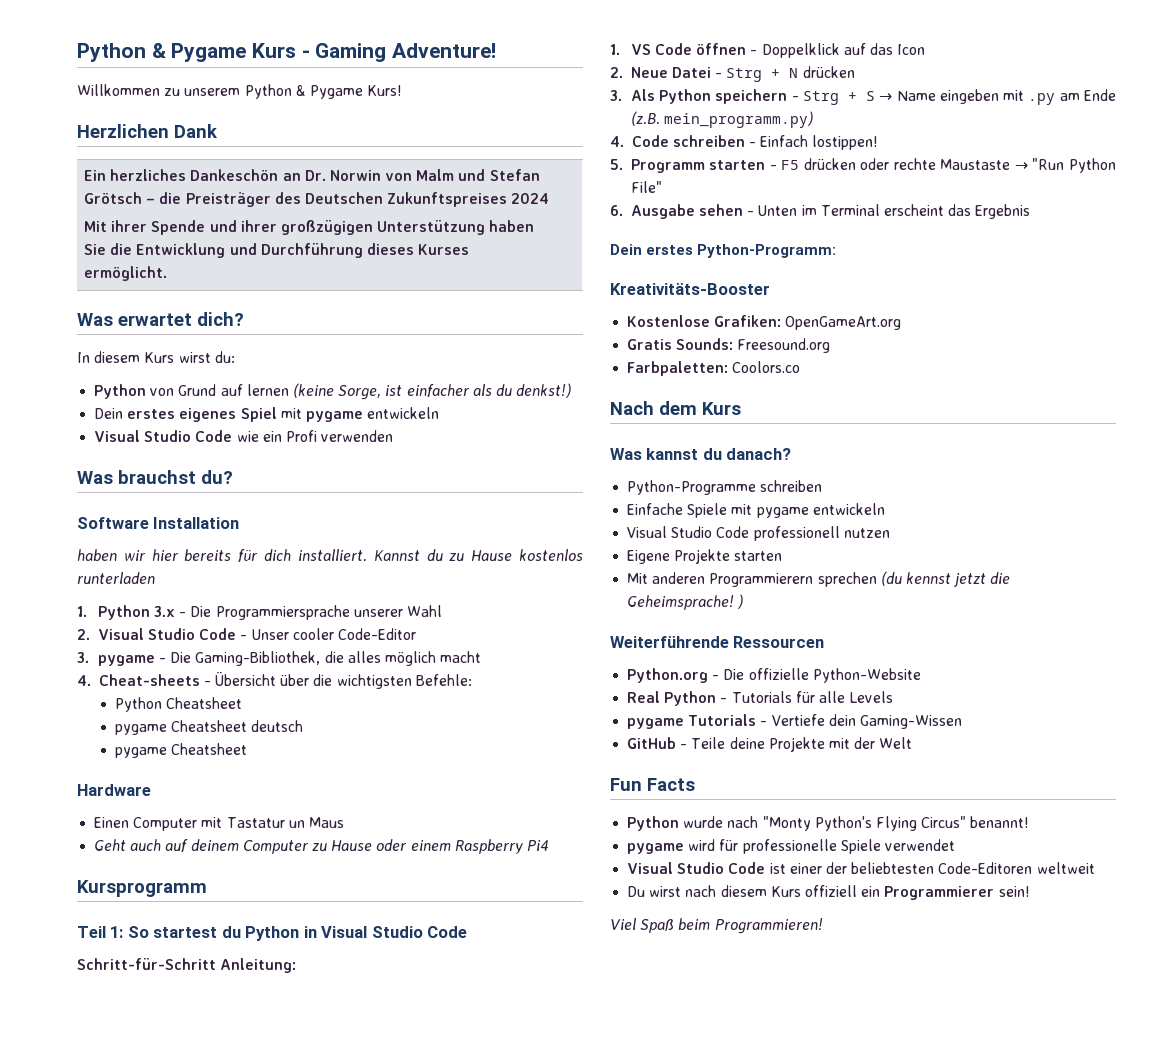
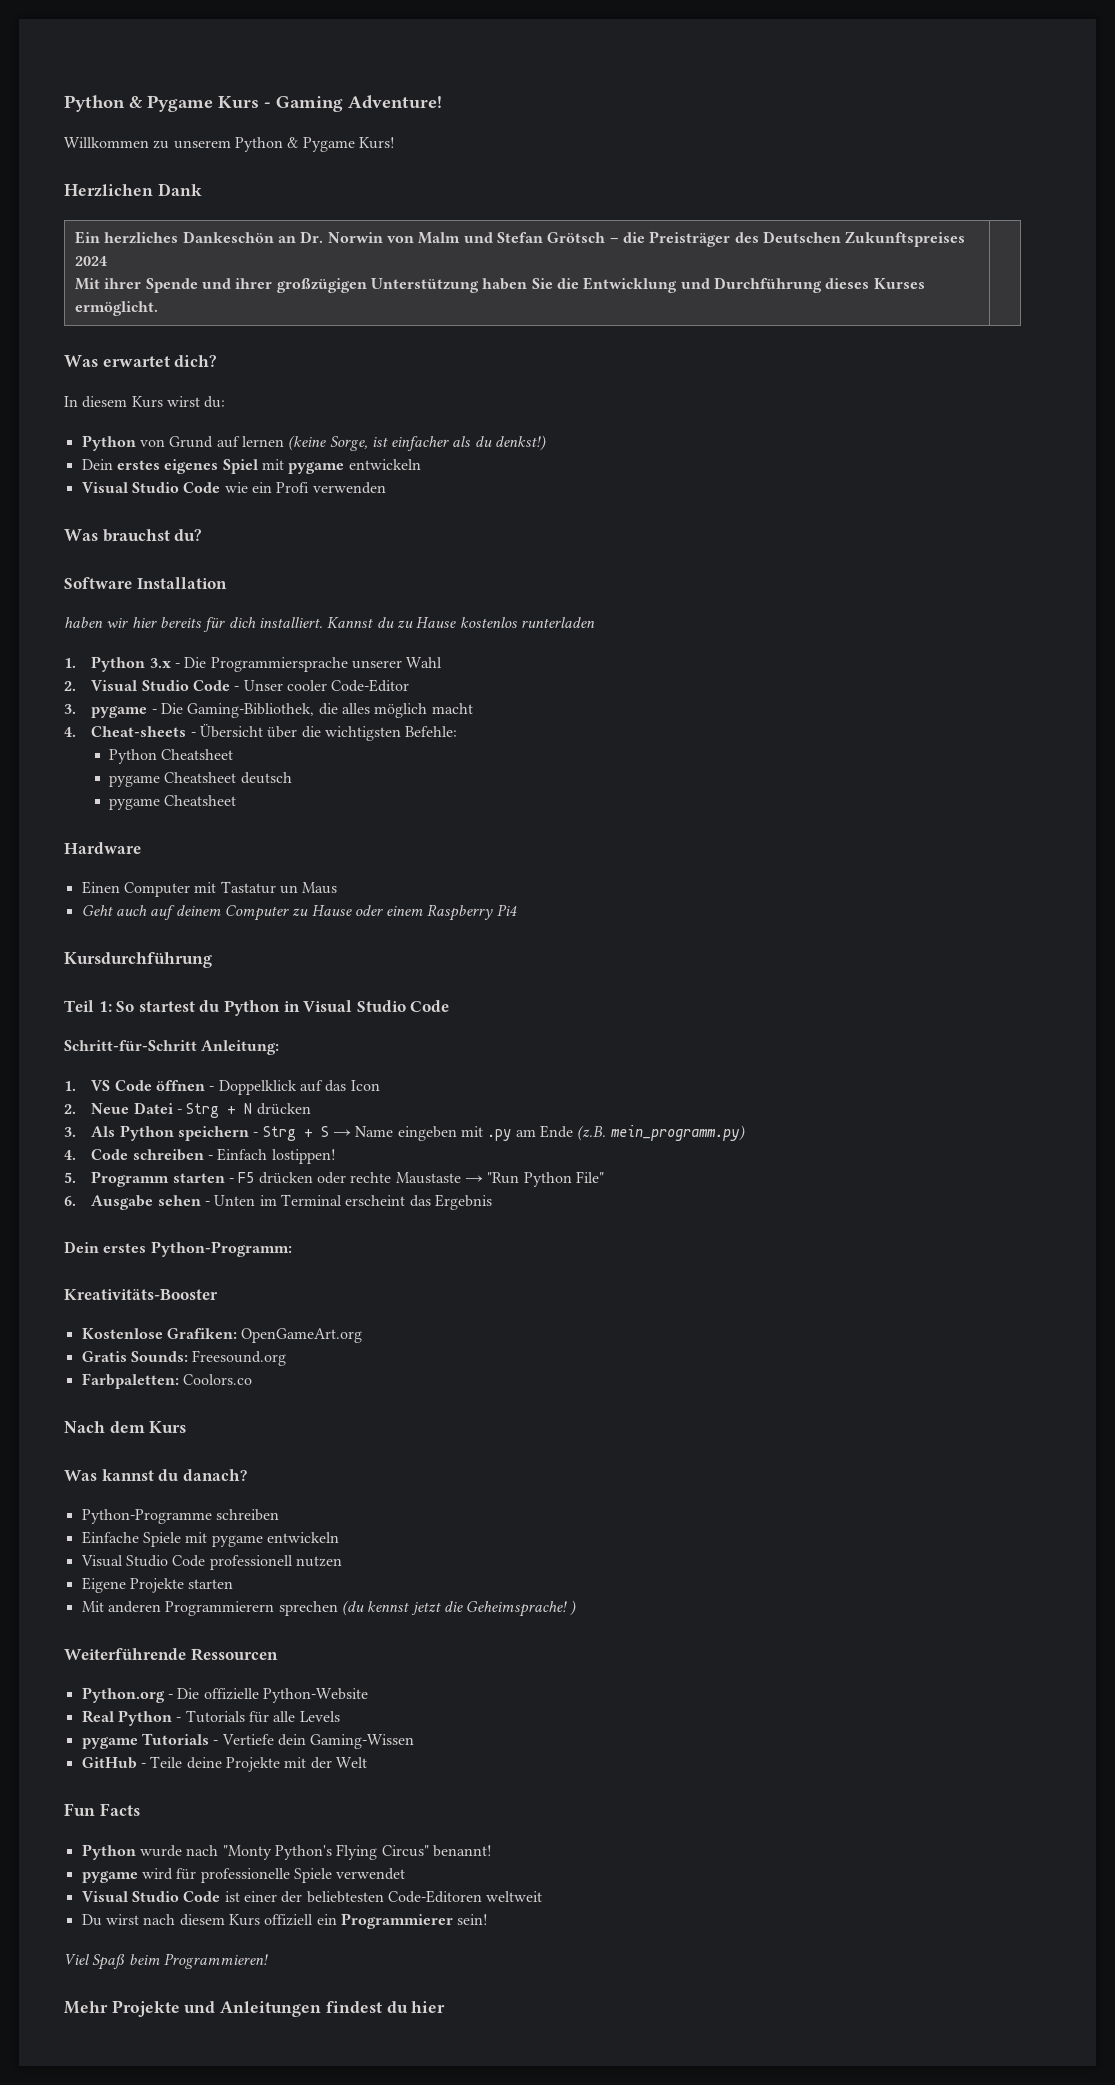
- Kursprogramm
+ Kursdurchführung
+ Mehr Projekte und Anleitungen findest du hier

